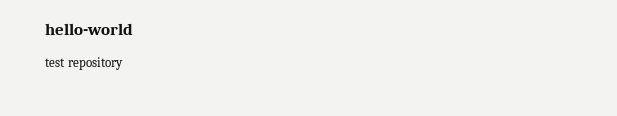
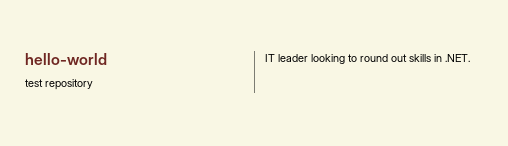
+ IT leader looking to round out skills in .NET.

